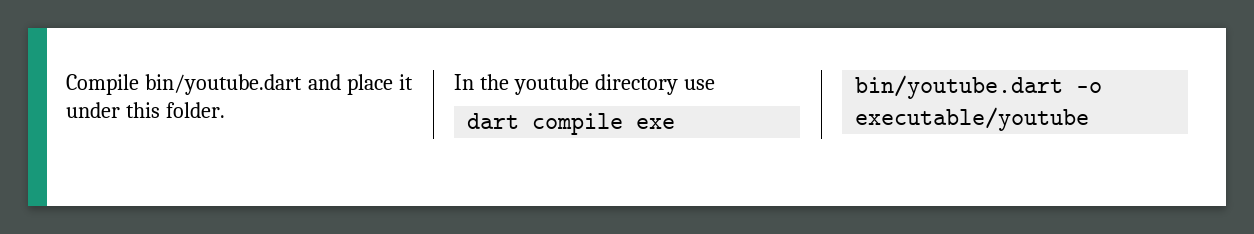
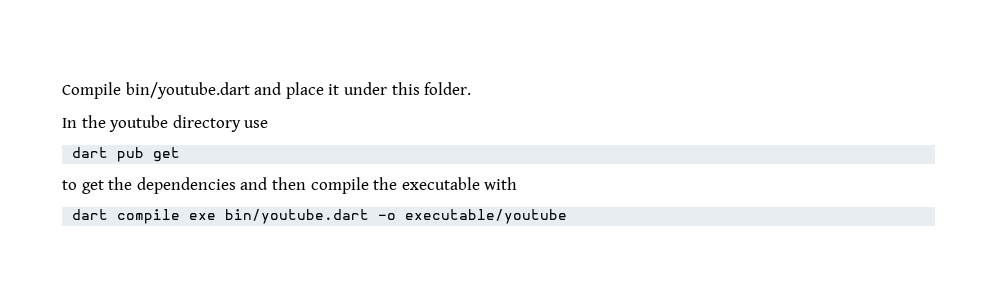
+ dart pub get
+ to get the dependencies and then compile the executable with

